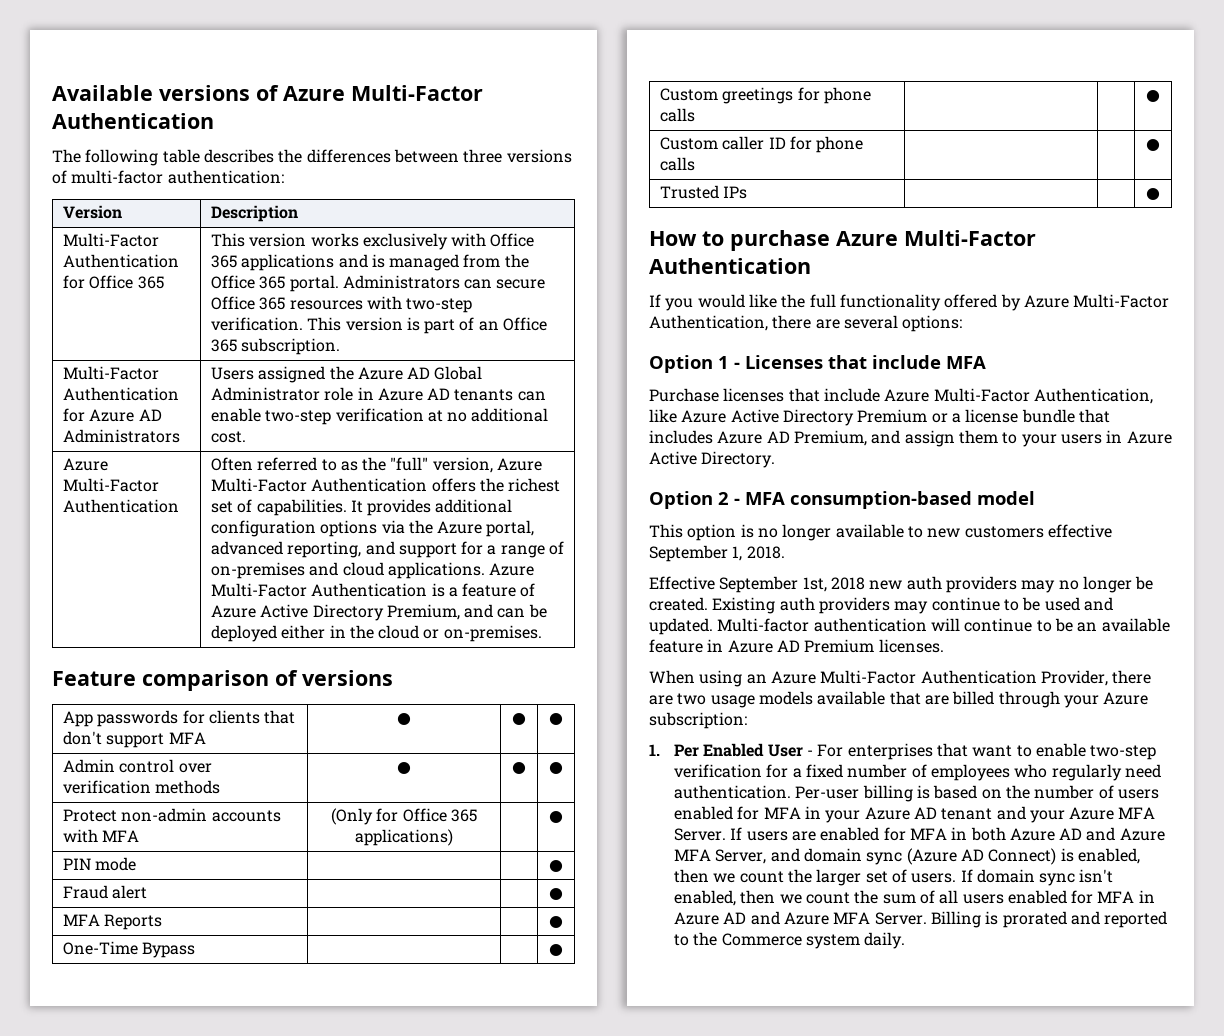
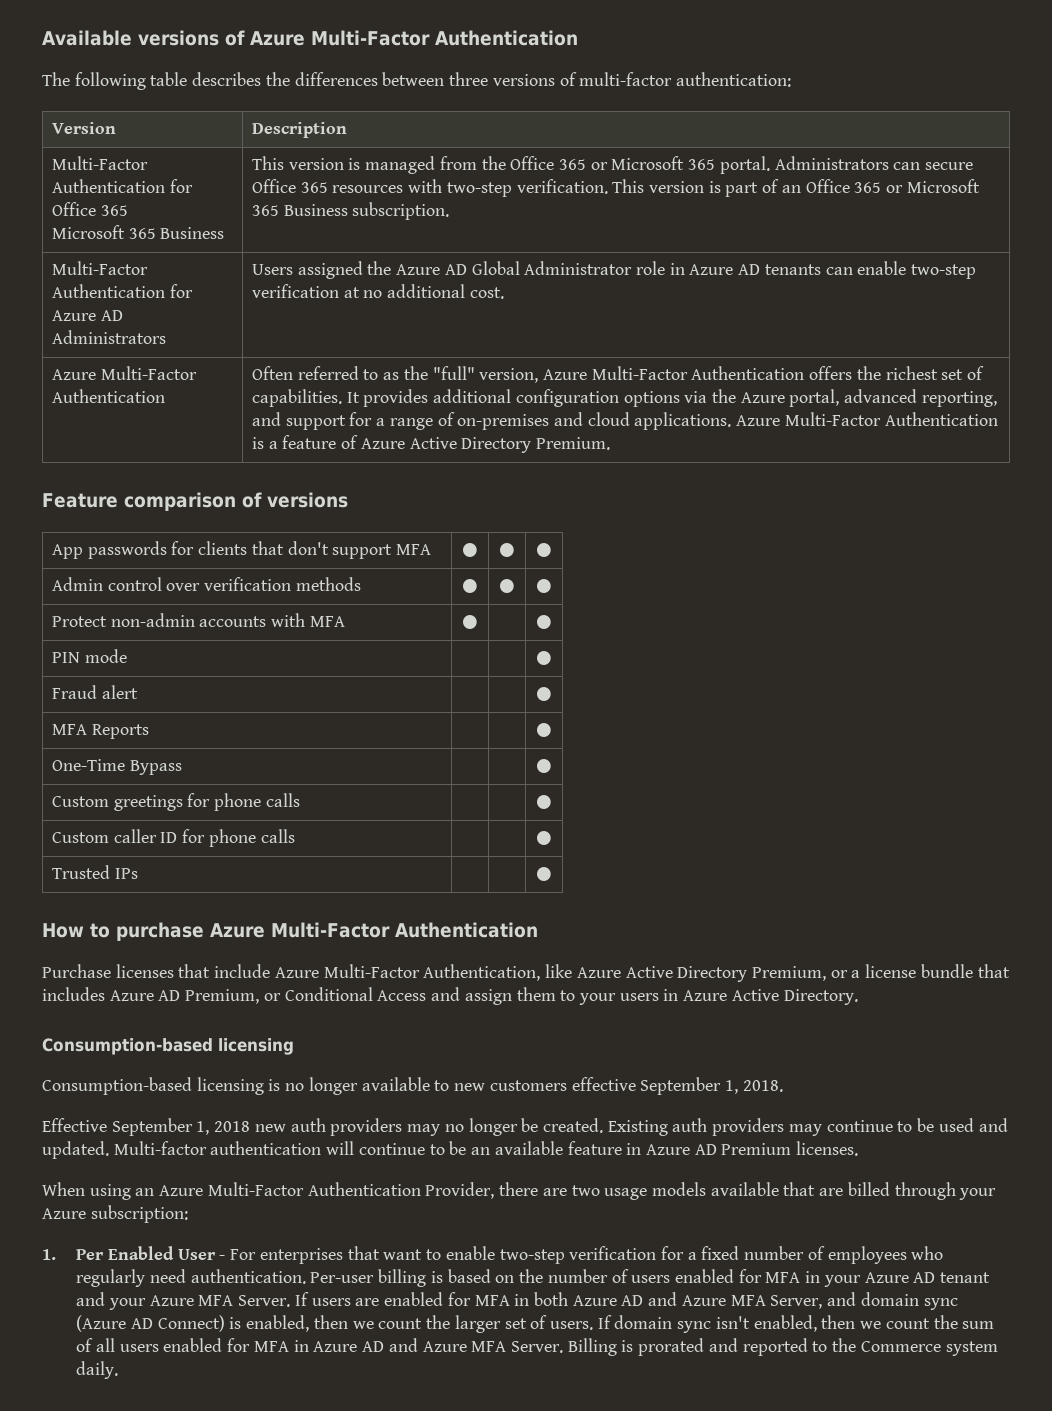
- This version works exclusively with Office 365 applications and is managed from the Office 365 portal.
+ Microsoft 365 Business | This version is managed from the Office 365 or Microsoft 365 portal.
- This version is part of an Office 365 subscription.
+ This version is part of an Office 365 or Microsoft 365 Business subscription.
- Azure Multi-Factor Authentication is a feature of Azure Active Directory Premium, and can be deployed either in the cloud or on-premises.
+ Azure Multi-Factor Authentication is a feature of Azure Active Directory Premium.
- Protect non-admin accounts with MFA | (Only for Office 365 applications) | | ●
+ Protect non-admin accounts with MFA | ● | | ●
- If you would like the full functionality offered by Azure Multi-Factor Authentication, there are several options:
- Option 1 - Licenses that include MFA
- Purchase licenses that include Azure Multi-Factor Authentication, like Azure Active Directory Premium or a license bundle that includes Azure AD Premium, and assign them to your users in Azure Active Directory.
- Option 2 - MFA consumption-based model
- This option is no longer available to new customers effective September 1, 2018.
+ Purchase licenses that include Azure Multi-Factor Authentication, like Azure Active Directory Premium, or a license bundle that includes Azure AD Premium, or Conditional Access and assign them to your users in Azure Active Directory.
+ Consumption-based licensing
+ Consumption-based licensing is no longer available to new customers effective September 1, 2018.
- Effective September 1st, 2018 new auth providers may no longer be created.
+ Effective September 1, 2018 new auth providers may no longer be created.

